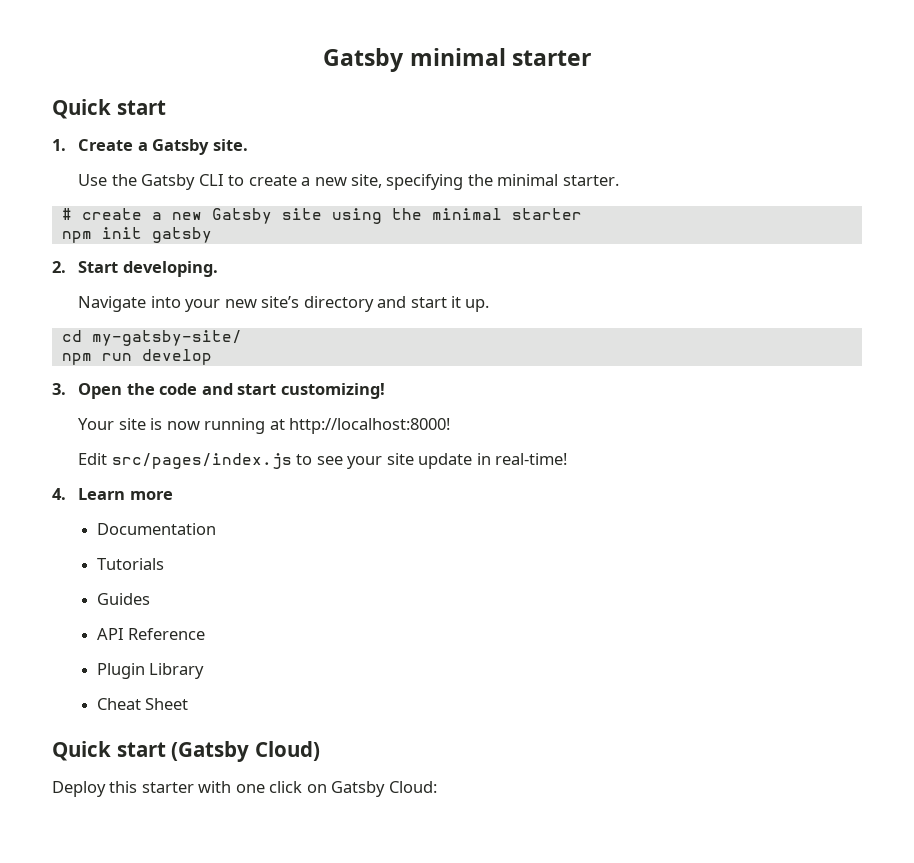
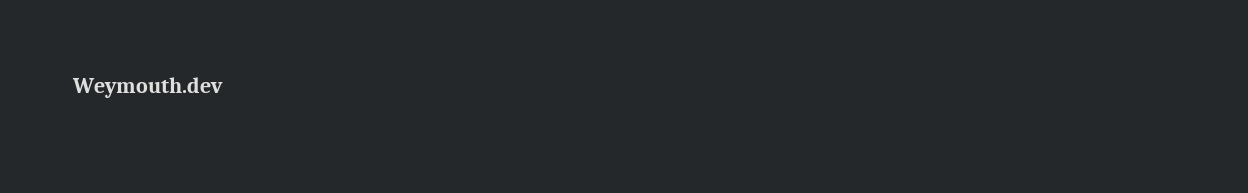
- Gatsby minimal starter
- Quick start
- 1. Create a Gatsby site.
- Use the Gatsby CLI to create a new site, specifying the minimal starter.
- # create a new Gatsby site using the minimal starter
- npm init gatsby
- 2. Start developing.
- Navigate into your new site’s directory and start it up.
- cd my-gatsby-site/
- npm run develop
- 3. Open the code and start customizing!
- Your site is now running at http://localhost:8000!
- Edit src/pages/index.js to see your site update in real-time!
- 4. Learn more
- Documentation
- Tutorials
- Guides
- API Reference
- Plugin Library
- Cheat Sheet
- Quick start (Gatsby Cloud)
- Deploy this starter with one click on Gatsby Cloud:
+ Weymouth.dev

